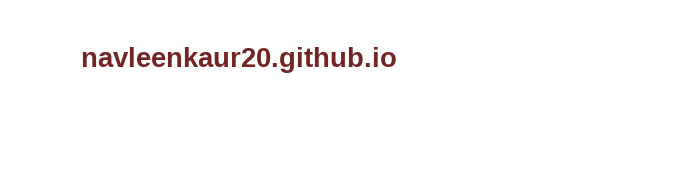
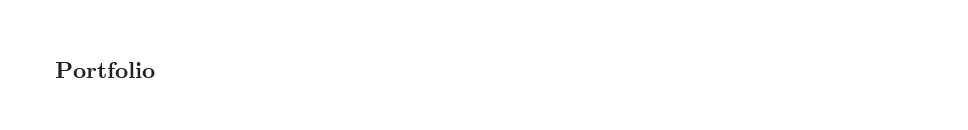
- navleenkaur20.github.io
+ Portfolio

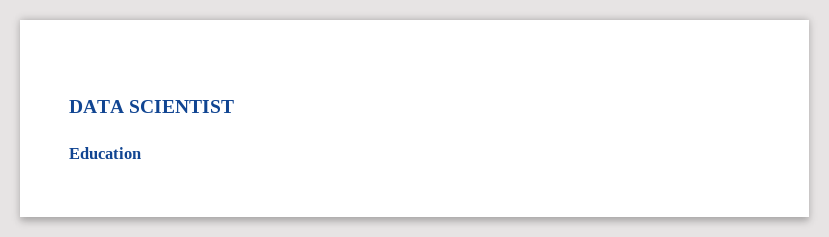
- Portfolio
+ DATA SCIENTIST
+ Education

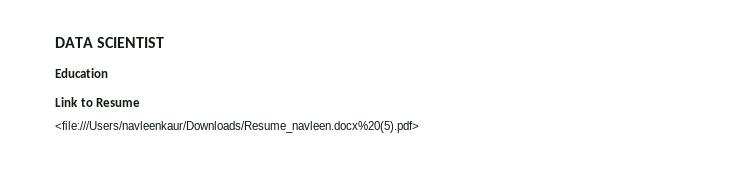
+ Link to Resume
+ <file:///Users/navleenkaur/Downloads/Resume_navleen.docx%20(5).pdf>

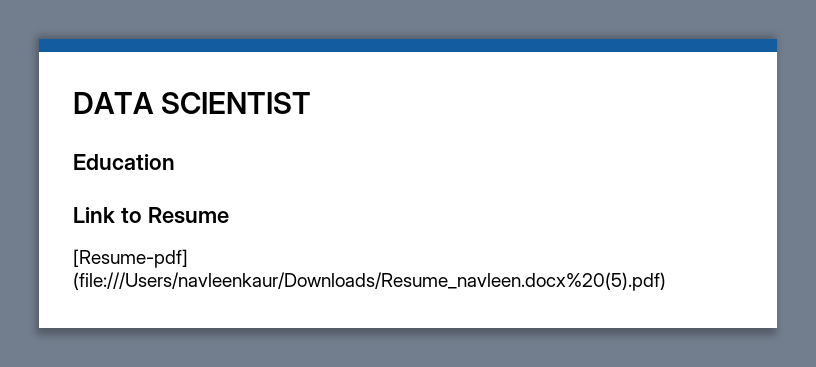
- <file:///Users/navleenkaur/Downloads/Resume_navleen.docx%20(5).pdf>
+ [Resume-pdf] (file:///Users/navleenkaur/Downloads/Resume_navleen.docx%20(5).pdf)

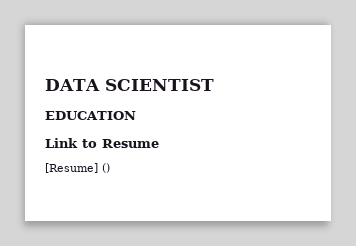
- Education
+ EDUCATION
- [Resume-pdf] (file:///Users/navleenkaur/Downloads/Resume_navleen.docx%20(5).pdf)
+ [Resume] ()

